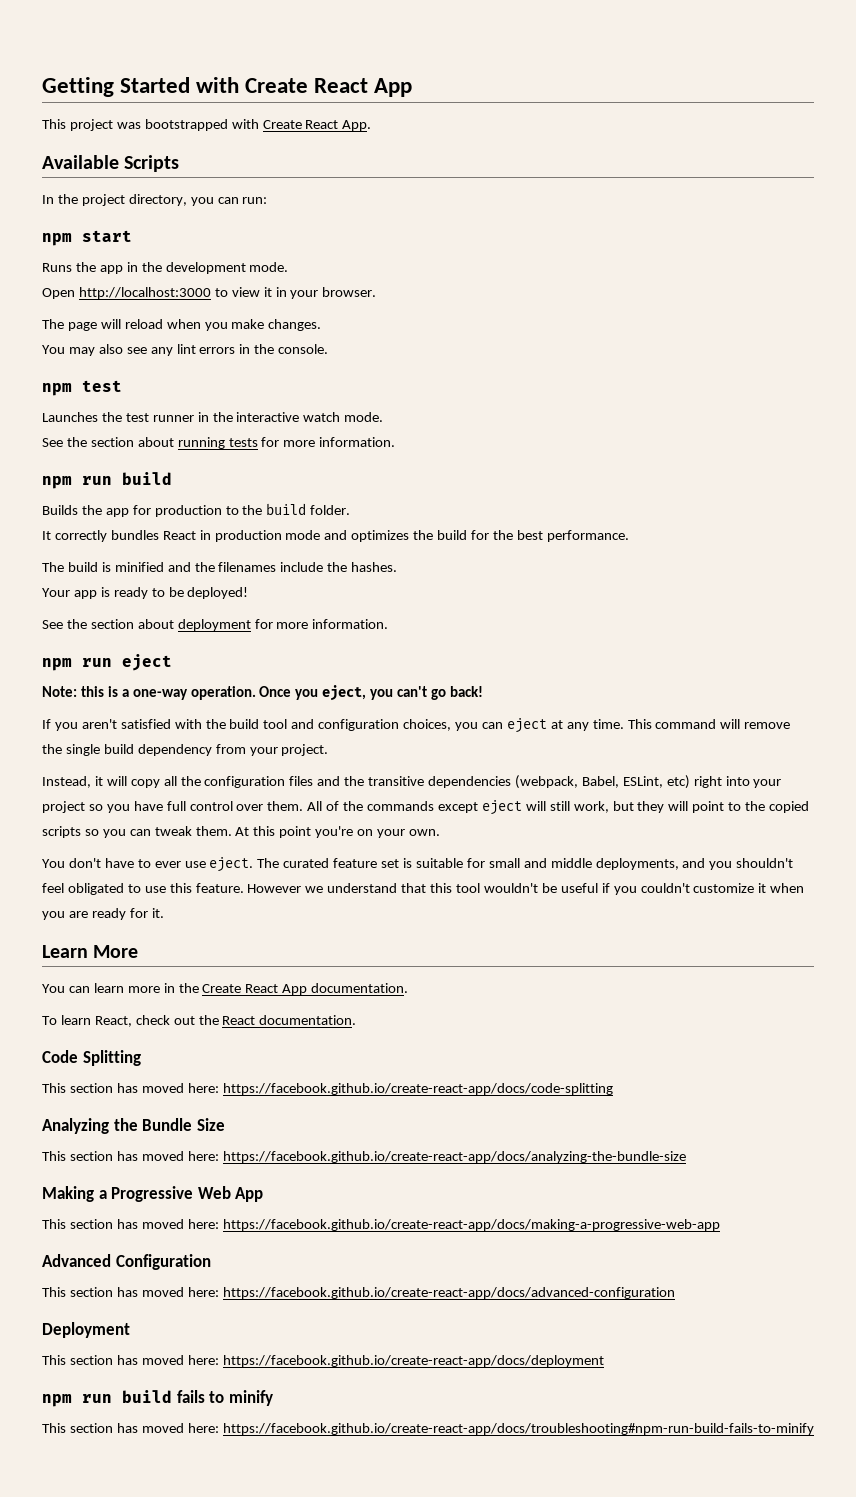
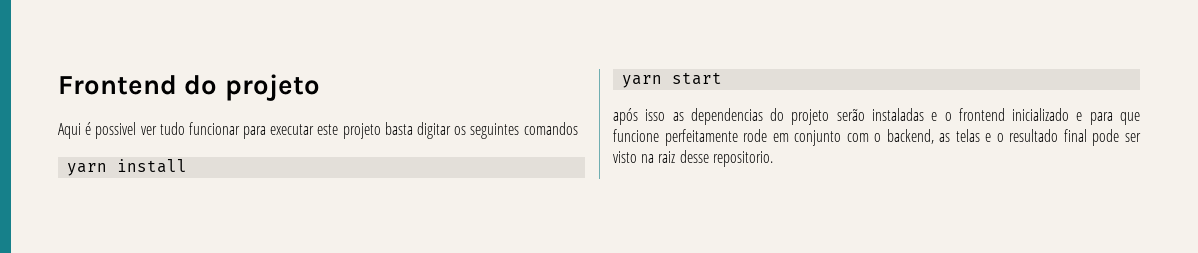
- Getting Started with Create React App
- This project was bootstrapped with Create React App.
- Available Scripts
- In the project directory, you can run:
- npm start
- Runs the app in the development mode.
- Open http://localhost:3000 to view it in your browser.
- The page will reload when you make changes.
- You may also see any lint errors in the console.
- npm test
- Launches the test runner in the interactive watch mode.
- See the section about running tests for more information.
- npm run build
- Builds the app for production to the build folder.
- It correctly bundles React in production mode and optimizes the build for the best performance.
- The build is minified and the filenames include the hashes.
- Your app is ready to be deployed!
- See the section about deployment for more information.
- npm run eject
- Note: this is a one-way operation. Once you eject, you can't go back!
- If you aren't satisfied with the build tool and configuration choices, you can eject at any time. This command will remove the single build dependency from your project.
- Instead, it will copy all the configuration files and the transitive dependencies (webpack, Babel, ESLint, etc) right into your project so you have full control over them. All of the commands except eject will still work, but they will point to the copied scripts so you can tweak them. At this point you're on your own.
- You don't have to ever use eject. The curated feature set is suitable for small and middle deployments, and you shouldn't feel obligated to use this feature. However we understand that this tool wouldn't be useful if you couldn't customize it when you are ready for it.
- Learn More
- You can learn more in the Create React App documentation.
- To learn React, check out the React documentation.
- Code Splitting
- This section has moved here: https://facebook.github.io/create-react-app/docs/code-splitting
- Analyzing the Bundle Size
- This section has moved here: https://facebook.github.io/create-react-app/docs/analyzing-the-bundle-size
- Making a Progressive Web App
- This section has moved here: https://facebook.github.io/create-react-app/docs/making-a-progressive-web-app
- Advanced Configuration
- This section has moved here: https://facebook.github.io/create-react-app/docs/advanced-configuration
- Deployment
- This section has moved here: https://facebook.github.io/create-react-app/docs/deployment
- npm run build fails to minify
- This section has moved here: https://facebook.github.io/create-react-app/docs/troubleshooting#npm-run-build-fails-to-minify
+ Frontend do projeto
+ Aqui é possivel ver tudo funcionar para executar este projeto basta digitar os seguintes comandos
+ yarn install
+ yarn start
+ após isso as dependencias do projeto serão instaladas e o frontend inicializado e para que funcione perfeitamente rode em conjunto com o backend, as telas e o resultado final pode ser visto na raiz desse repositorio.

